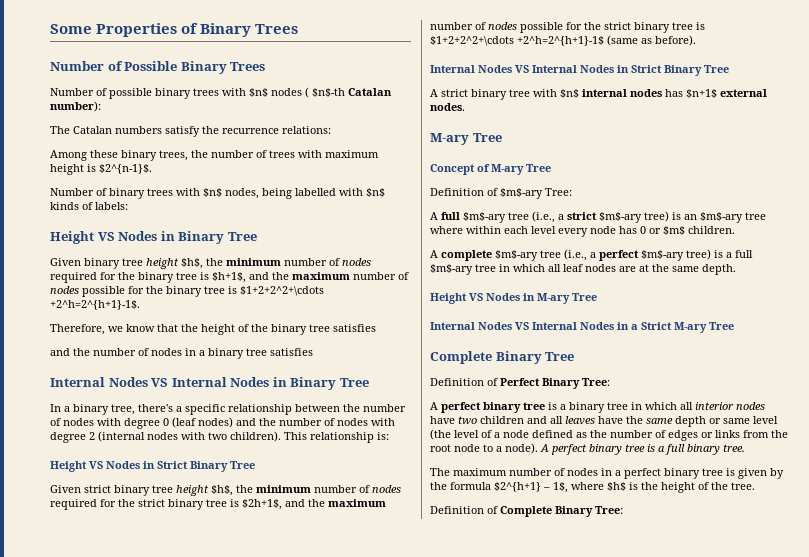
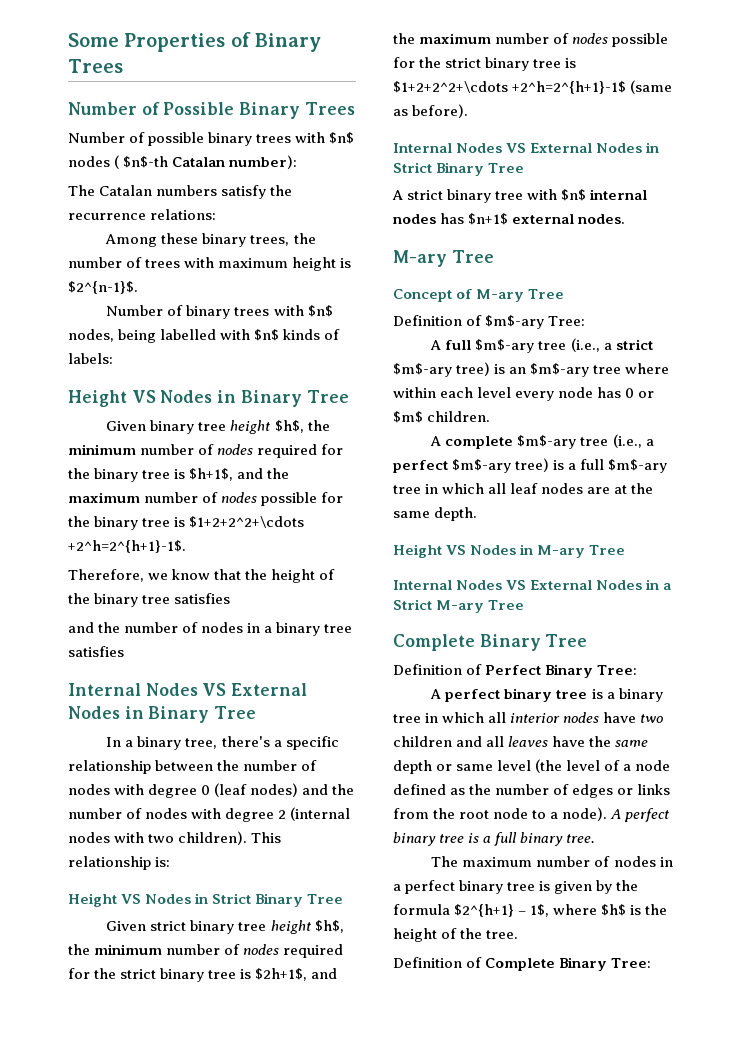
- Internal Nodes VS Internal Nodes in Binary Tree
+ Internal Nodes VS External Nodes in Binary Tree
- Internal Nodes VS Internal Nodes in Strict Binary Tree
+ Internal Nodes VS External Nodes in Strict Binary Tree
- Internal Nodes VS Internal Nodes in a Strict M-ary Tree
+ Internal Nodes VS External Nodes in a Strict M-ary Tree

